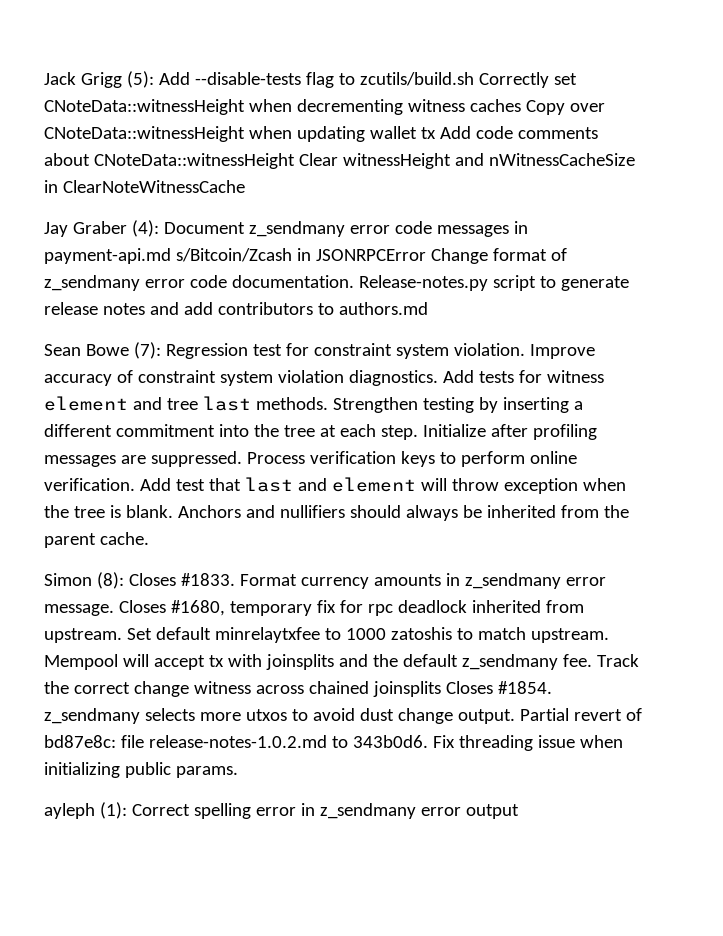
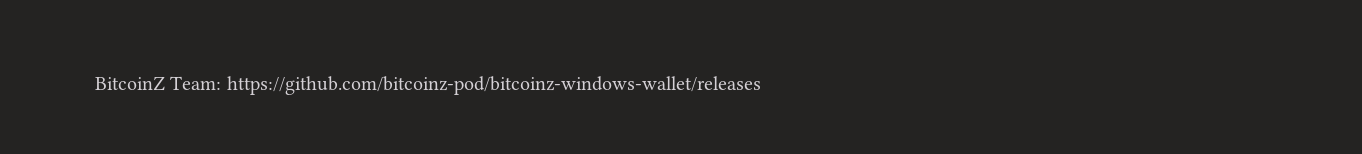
- Jack Grigg (5): Add --disable-tests flag to zcutils/build.sh Correctly set CNoteData::witnessHeight when decrementing witness caches Copy over CNoteData::witnessHeight when updating wallet tx Add code comments about CNoteData::witnessHeight Clear witnessHeight and nWitnessCacheSize in ClearNoteWitnessCache
- Jay Graber (4): Document z_sendmany error code messages in payment-api.md s/Bitcoin/Zcash in JSONRPCError Change format of z_sendmany error code documentation. Release-notes.py script to generate release notes and add contributors to authors.md
- Sean Bowe (7): Regression test for constraint system violation. Improve accuracy of constraint system violation diagnostics. Add tests for witness element and tree last methods. Strengthen testing by inserting a different commitment into the tree at each step. Initialize after profiling messages are suppressed. Process verification keys to perform online verification. Add test that last and element will throw exception when the tree is blank. Anchors and nullifiers should always be inherited from the parent cache.
- Simon (8): Closes #1833. Format currency amounts in z_sendmany error message. Closes #1680, temporary fix for rpc deadlock inherited from upstream. Set default minrelaytxfee to 1000 zatoshis to match upstream. Mempool will accept tx with joinsplits and the default z_sendmany fee. Track the correct change witness across chained joinsplits Closes #1854. z_sendmany selects more utxos to avoid dust change output. Partial revert of bd87e8c: file release-notes-1.0.2.md to 343b0d6. Fix threading issue when initializing public params.
- ayleph (1): Correct spelling error in z_sendmany error output
+ BitcoinZ Team: https://github.com/bitcoinz-pod/bitcoinz-windows-wallet/releases

